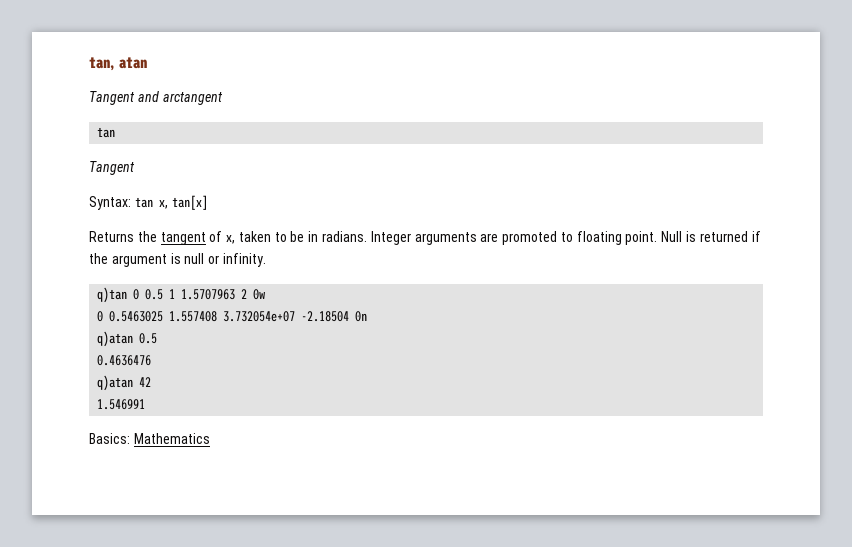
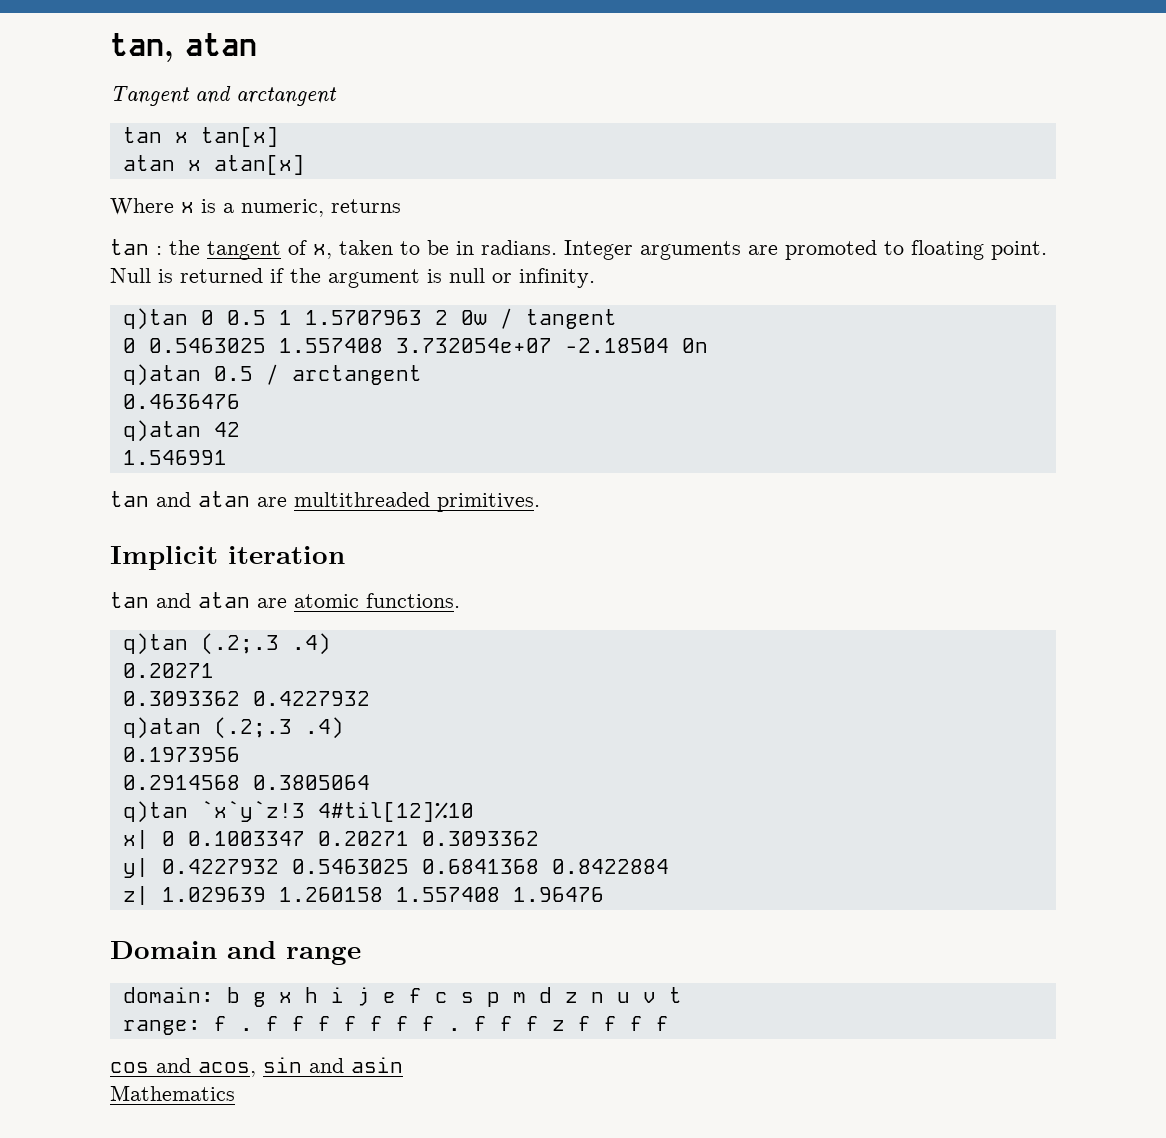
  Tangent and arctangent
- tan
- Tangent
- Syntax: tan x, tan[x]
- Returns the tangent of x, taken to be in radians.
+ tan x tan[x]
+ atan x atan[x]
+ Where x is a numeric, returns
+ tan : the tangent of x, taken to be in radians.
- q)tan 0 0.5 1 1.5707963 2 0w
+ q)tan 0 0.5 1 1.5707963 2 0w / tangent
- q)atan 0.5
+ q)atan 0.5 / arctangent
- Basics: Mathematics
+ tan and atan are multithreaded primitives.
+ Implicit iteration
+ tan and atan are atomic functions.
+ q)tan (.2;.3 .4)
+ 0.20271
+ 0.3093362 0.4227932
+ q)atan (.2;.3 .4)
+ 0.1973956
+ 0.2914568 0.3805064
+ q)tan `x`y`z!3 4#til[12]%10
+ x| 0 0.1003347 0.20271 0.3093362
+ y| 0.4227932 0.5463025 0.6841368 0.8422884
+ z| 1.029639 1.260158 1.557408 1.96476
+ Domain and range
+ domain: b g x h i j e f c s p m d z n u v t
+ range: f . f f f f f f f . f f f z f f f f
+ cos and acos, sin and asin
+ Mathematics

